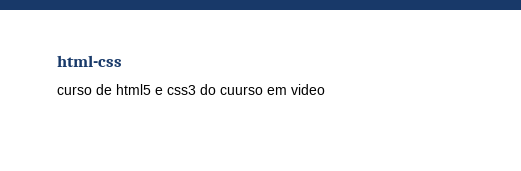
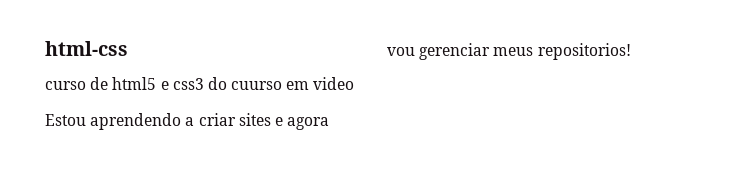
+ Estou aprendendo a criar sites e agora vou gerenciar meus repositorios!

